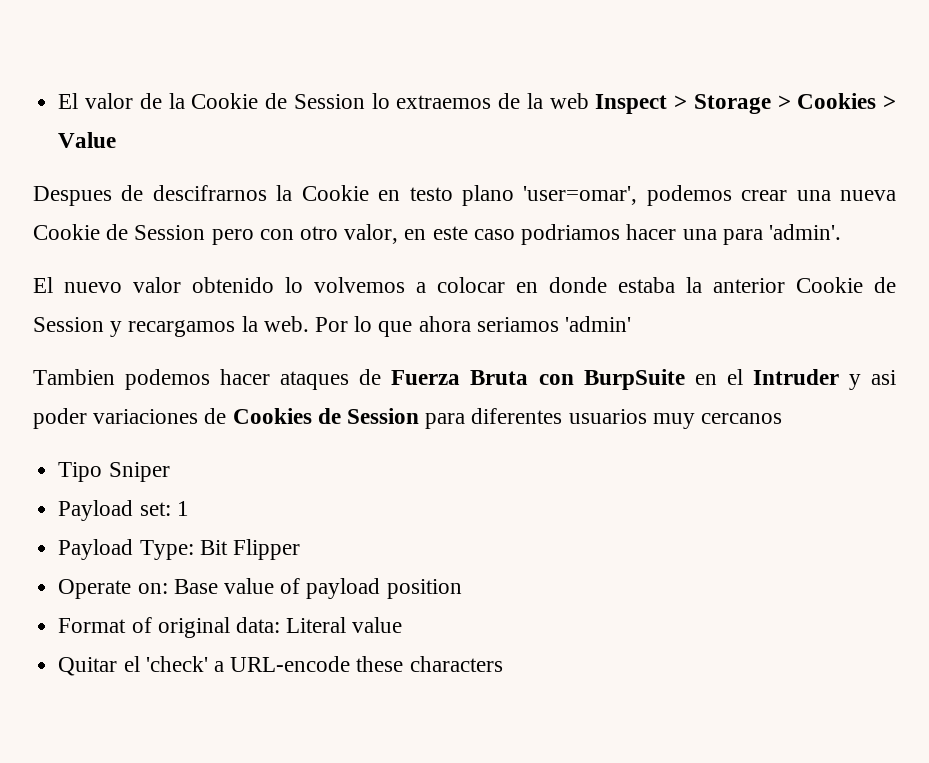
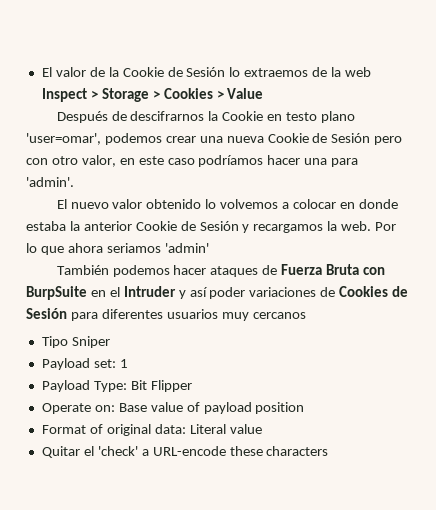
- El valor de la Cookie de Session lo extraemos de la web Inspect > Storage > Cookies > Value
+ El valor de la Cookie de Sesión lo extraemos de la web Inspect > Storage > Cookies > Value
- Despues de descifrarnos la Cookie en testo plano 'user=omar', podemos crear una nueva Cookie de Session pero con otro valor, en este caso podriamos hacer una para 'admin'.
+ Después de descifrarnos la Cookie en testo plano 'user=omar', podemos crear una nueva Cookie de Sesión pero con otro valor, en este caso podríamos hacer una para 'admin'.
- El nuevo valor obtenido lo volvemos a colocar en donde estaba la anterior Cookie de Session y recargamos la web.
+ El nuevo valor obtenido lo volvemos a colocar en donde estaba la anterior Cookie de Sesión y recargamos la web.
- Tambien podemos hacer ataques de Fuerza Bruta con BurpSuite en el Intruder y asi poder variaciones de Cookies de Session para diferentes usuarios muy cercanos
+ También podemos hacer ataques de Fuerza Bruta con BurpSuite en el Intruder y así poder variaciones de Cookies de Sesión para diferentes usuarios muy cercanos

